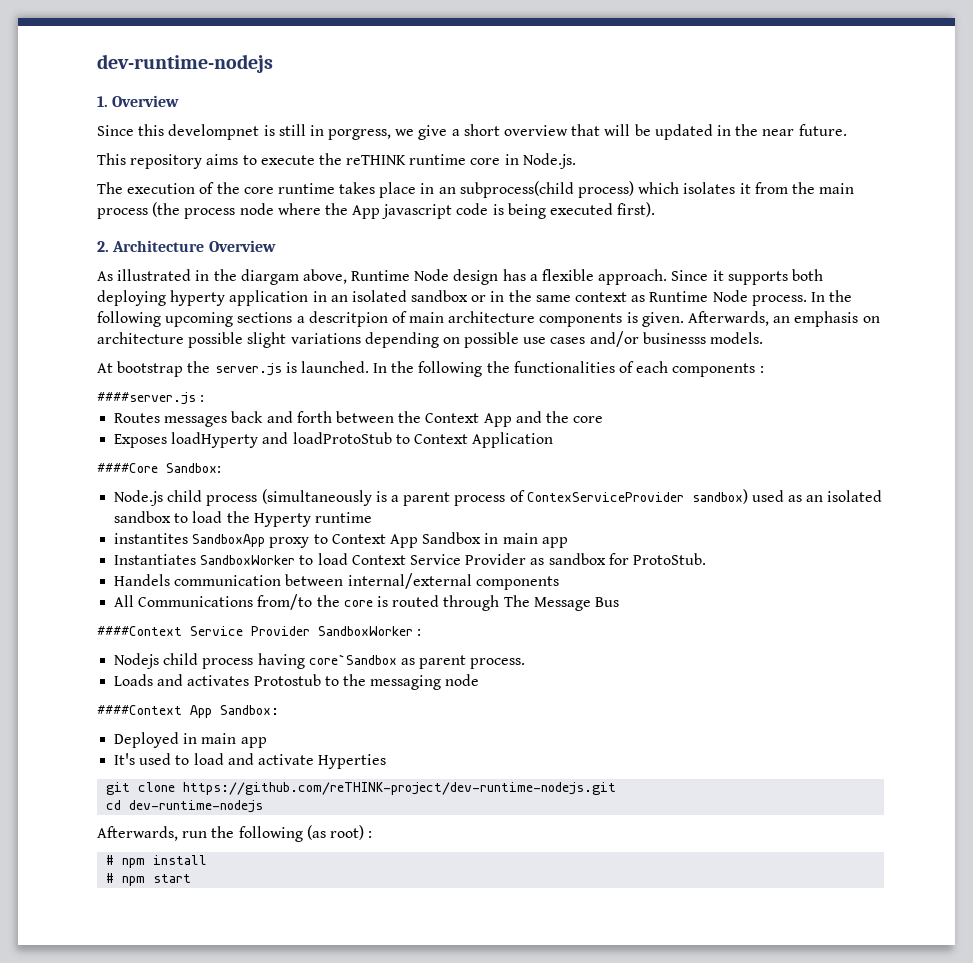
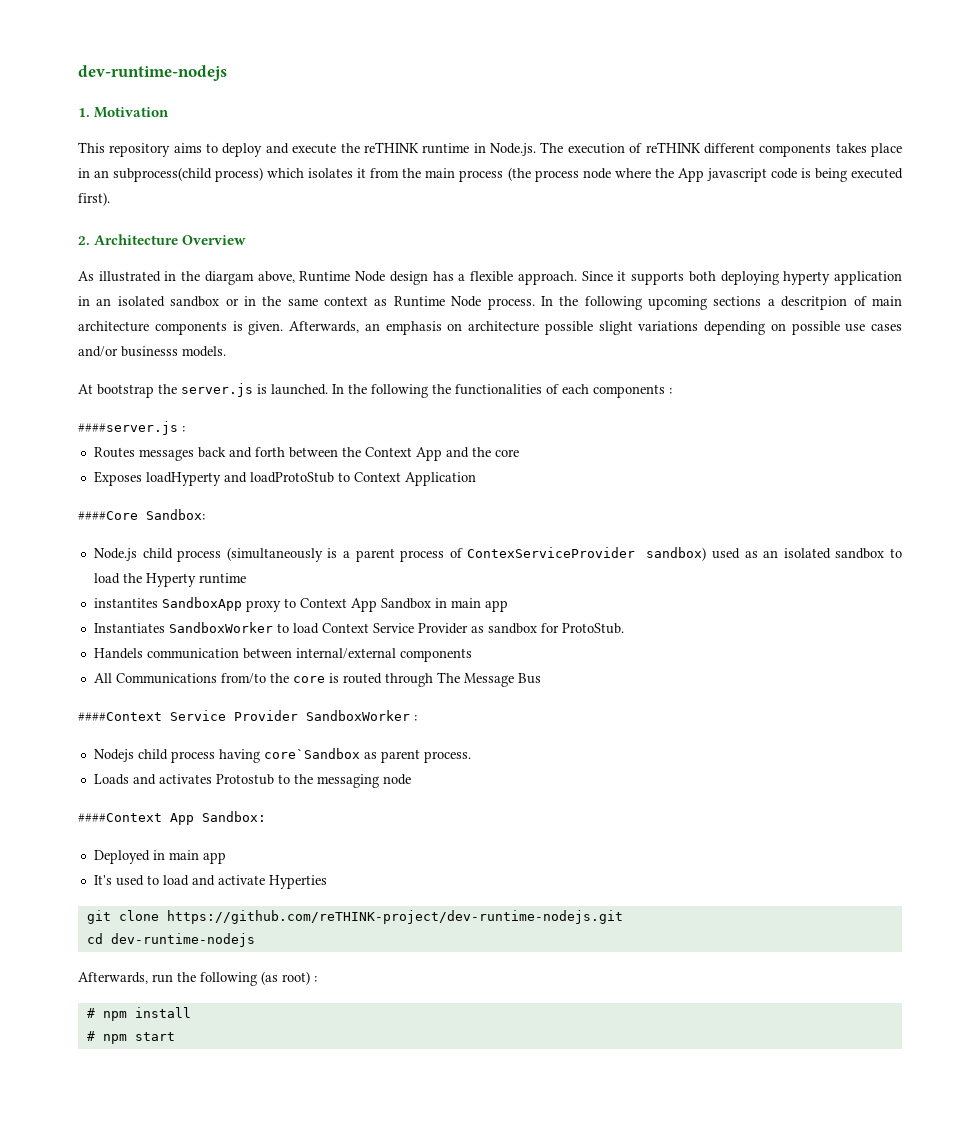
- 1. Overview
- Since this develompnet is still in porgress, we give a short overview that will be updated in the near future.
+ 1. Motivation
- This repository aims to execute the reTHINK runtime core in Node.js.
- The execution of the core runtime takes place in an subprocess(child process) which isolates it from the main process (the process node where the App javascript code is being executed first).
+ This repository aims to deploy and execute the reTHINK runtime in Node.js. The execution of reTHINK different components takes place in an subprocess(child process) which isolates it from the main process (the process node where the App javascript code is being executed first).

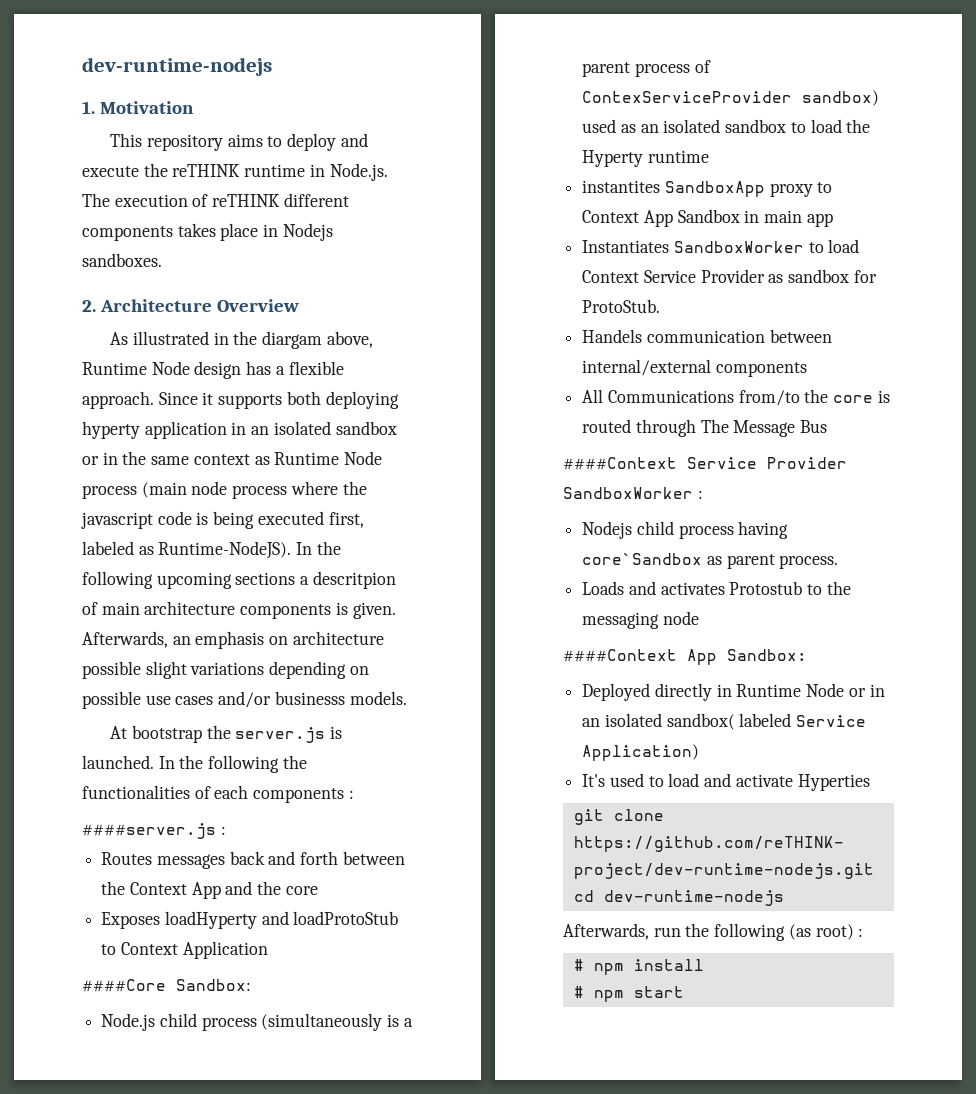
- This repository aims to deploy and execute the reTHINK runtime in Node.js. The execution of reTHINK different components takes place in an subprocess(child process) which isolates it from the main process (the process node where the App javascript code is being executed first).
+ This repository aims to deploy and execute the reTHINK runtime in Node.js. The execution of reTHINK different components takes place in Nodejs sandboxes.
- Since it supports both deploying hyperty application in an isolated sandbox or in the same context as Runtime Node process.
+ Since it supports both deploying hyperty application in an isolated sandbox or in the same context as Runtime Node process (main node process where the javascript code is being executed first, labeled as Runtime-NodeJS).
- Deployed in main app
+ Deployed directly in Runtime Node or in an isolated sandbox( labeled Service Application)

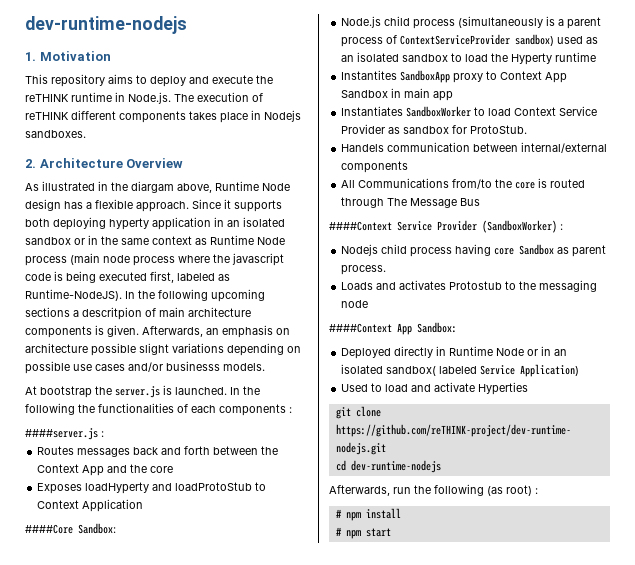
- Node.js child process (simultaneously is a parent process of ContexServiceProvider sandbox) used as an isolated sandbox to load the Hyperty runtime
+ Node.js child process (simultaneously is a parent process of ContextServiceProvider sandbox) used as an isolated sandbox to load the Hyperty runtime
- instantites SandboxApp proxy to Context App Sandbox in main app
+ Instantites SandboxApp proxy to Context App Sandbox in main app
- ####Context Service Provider SandboxWorker :
+ ####Context Service Provider (SandboxWorker) :
- Nodejs child process having core`Sandbox as parent process.
+ Nodejs child process having core Sandbox as parent process.
- It's used to load and activate Hyperties
+ Used to load and activate Hyperties

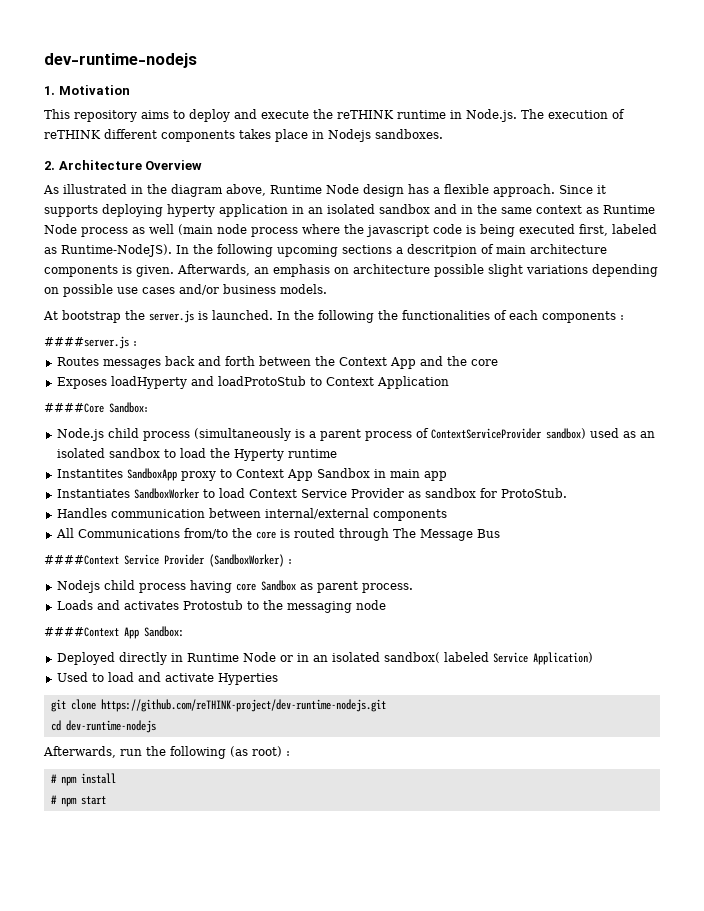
- As illustrated in the diargam above, Runtime Node design has a flexible approach.
+ As illustrated in the diagram above, Runtime Node design has a flexible approach.
- Since it supports both deploying hyperty application in an isolated sandbox or in the same context as Runtime Node process (main node process where the javascript code is being executed first, labeled as Runtime-NodeJS).
+ Since it supports deploying hyperty application in an isolated sandbox and in the same context as Runtime Node process as well (main node process where the javascript code is being executed first, labeled as Runtime-NodeJS).
- Afterwards, an emphasis on architecture possible slight variations depending on possible use cases and/or businesss models.
+ Afterwards, an emphasis on architecture possible slight variations depending on possible use cases and/or business models.
- Handels communication between internal/external components
+ Handles communication between internal/external components

